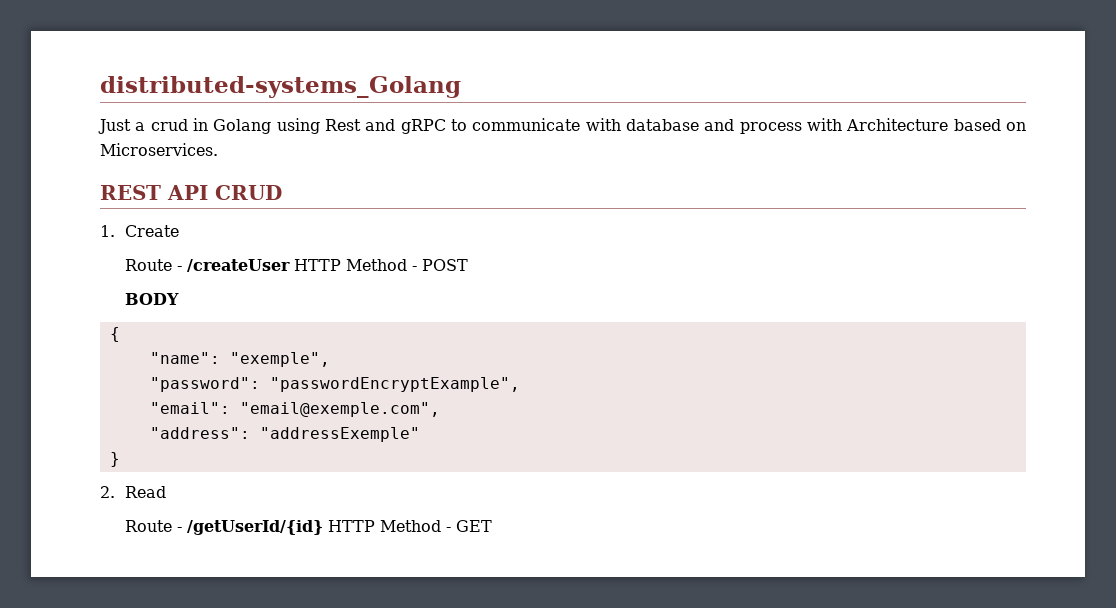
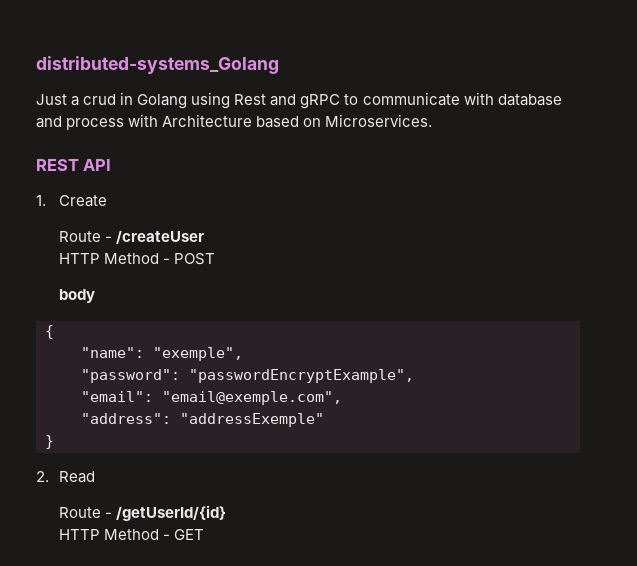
- REST API CRUD
+ REST API
- Route - /createUser HTTP Method - POST
+ Route - /createUser
+ HTTP Method - POST
- BODY
+ body
- Route - /getUserId/{id} HTTP Method - GET
+ Route - /getUserId/{id}
+ HTTP Method - GET

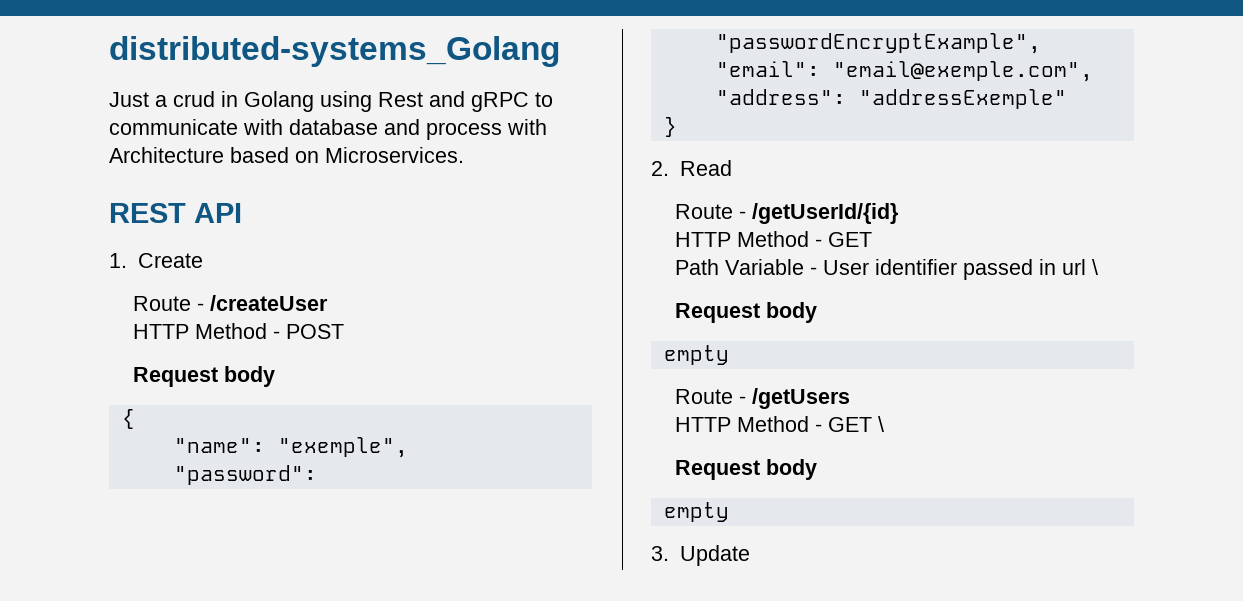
  HTTP Method - POST
- body
+ Request body
+ Path Variable - User identifier passed in url \
+ Request body
+ empty
+ Route - /getUsers
+ HTTP Method - GET \
+ Request body
+ empty
+ 3. Update

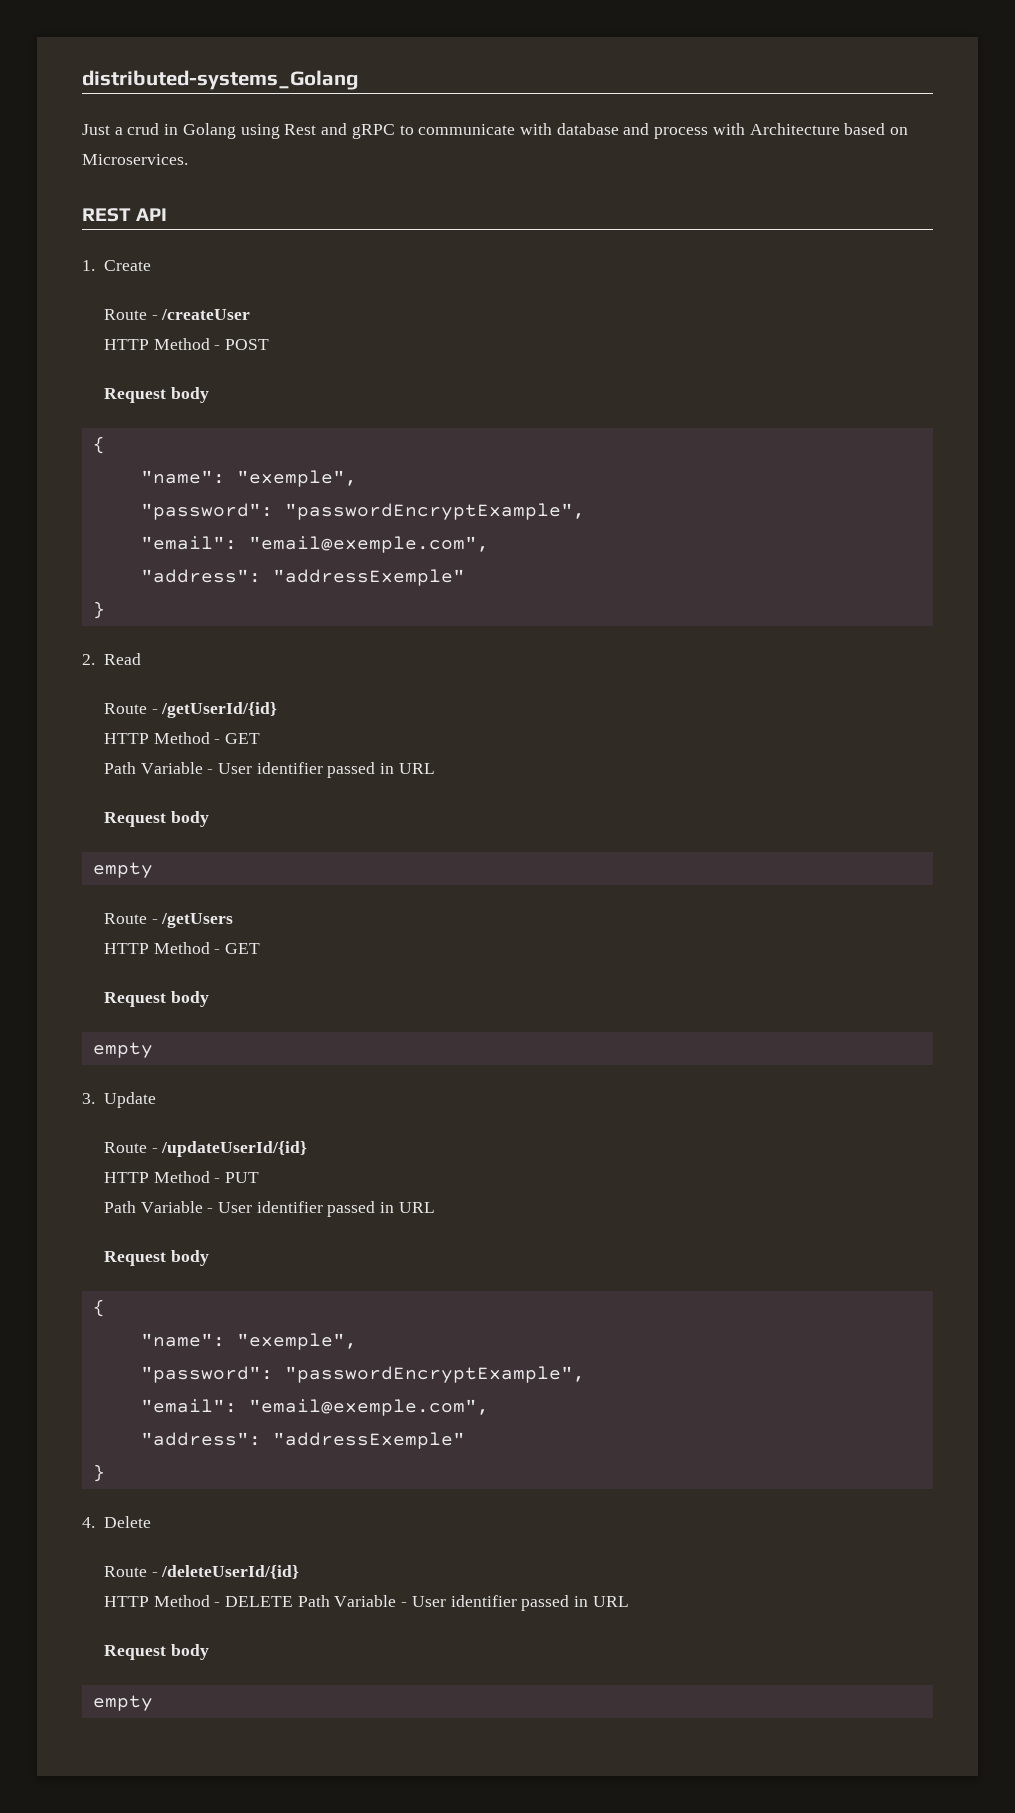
  Route - /getUserId/{id}
  HTTP Method - GET
- Path Variable - User identifier passed in url \
+ Path Variable - User identifier passed in URL
  Route - /getUsers
- HTTP Method - GET \
+ HTTP Method - GET
+ Route - /updateUserId/{id}
+ HTTP Method - PUT
+ Path Variable - User identifier passed in URL
+ Request body
+ {
+ "name": "exemple",
+ "password": "passwordEncryptExample",
+ "email": "email@exemple.com",
+ "address": "addressExemple"
+ }
+ 4. Delete
+ Route - /deleteUserId/{id}
+ HTTP Method - DELETE Path Variable - User identifier passed in URL
+ Request body
+ empty

